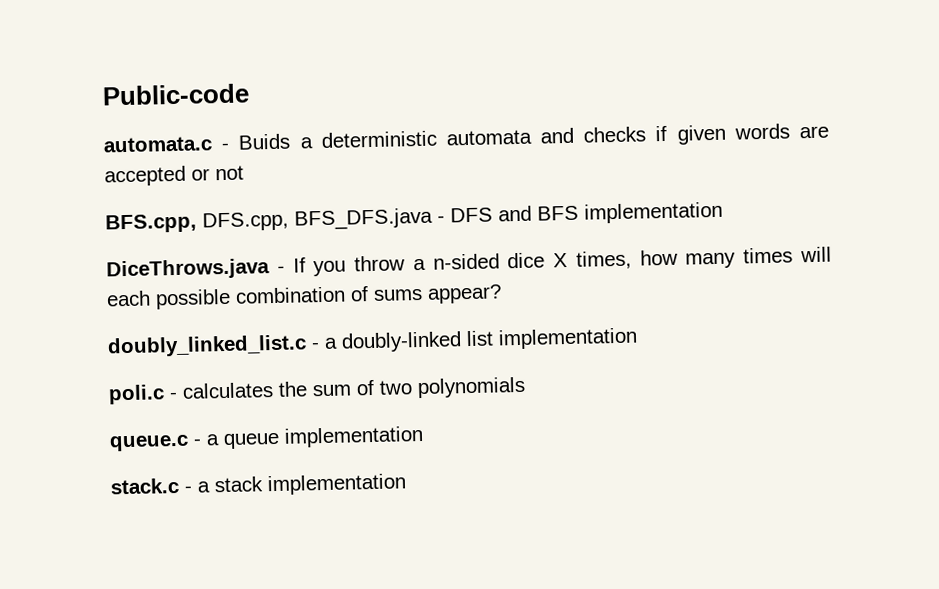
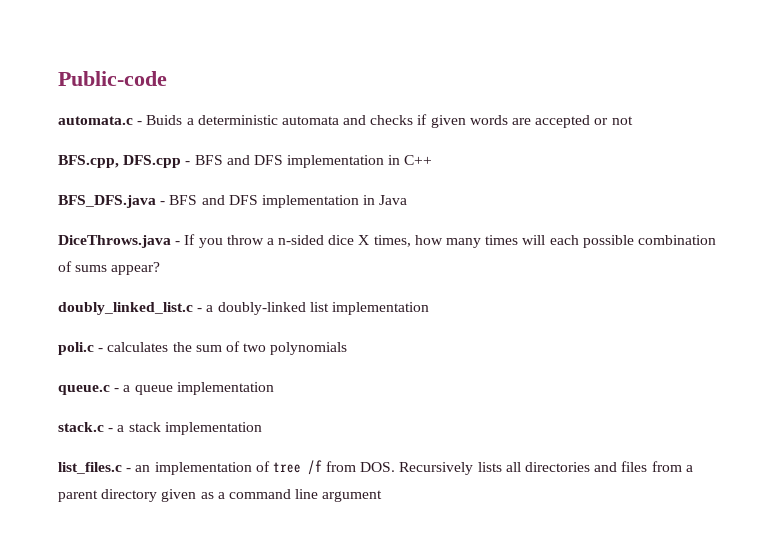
- BFS.cpp, DFS.cpp, BFS_DFS.java - DFS and BFS implementation
+ BFS.cpp, DFS.cpp - BFS and DFS implementation in C++
+ BFS_DFS.java - BFS and DFS implementation in Java
+ list_files.c - an implementation of tree /f from DOS. Recursively lists all directories and files from a parent directory given as a command line argument

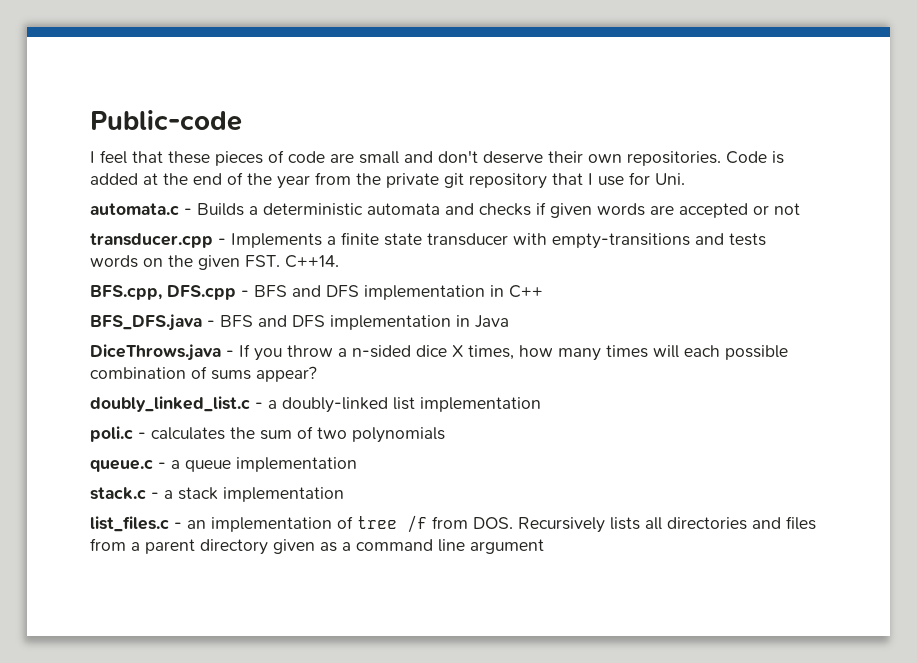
+ I feel that these pieces of code are small and don't deserve their own repositories. Code is added at the end of the year from the private git repository that I use for Uni.
- automata.c - Buids a deterministic automata and checks if given words are accepted or not
+ automata.c - Builds a deterministic automata and checks if given words are accepted or not
+ transducer.cpp - Implements a finite state transducer with empty-transitions and tests words on the given FST. C++14.

